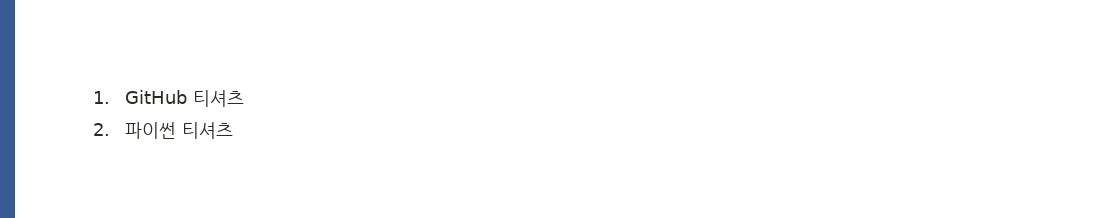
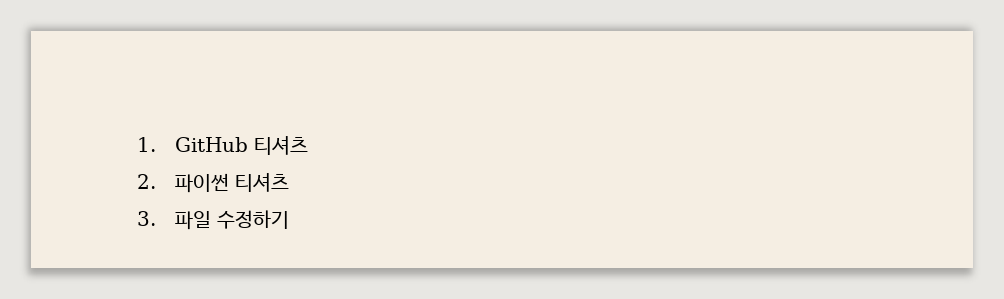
+ 3. 파일 수정하기

